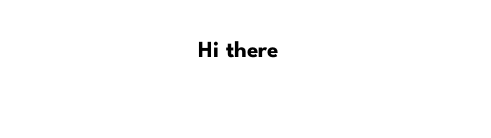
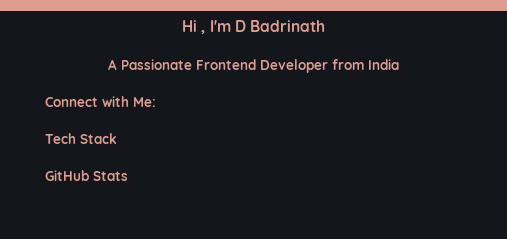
- Hi there
+ Hi , I'm D Badrinath
+ A Passionate Frontend Developer from India
+ Connect with Me:
+ Tech Stack
+ GitHub Stats

